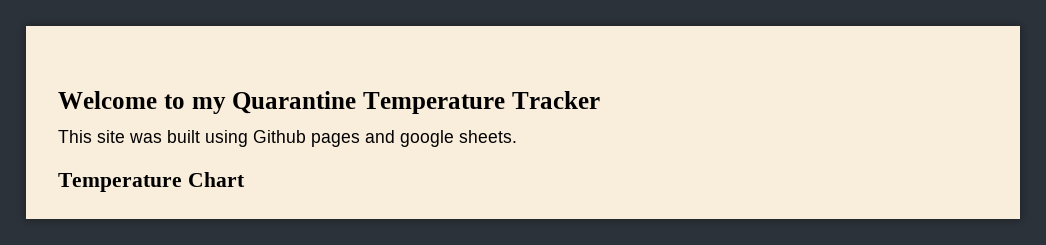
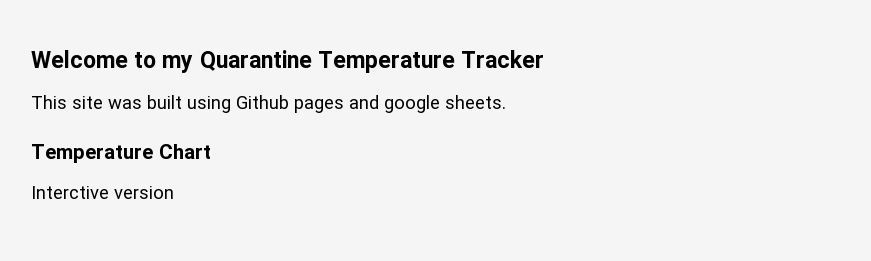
+ Interctive version

